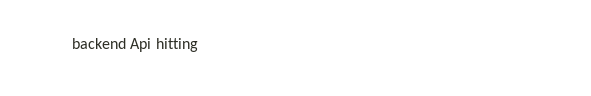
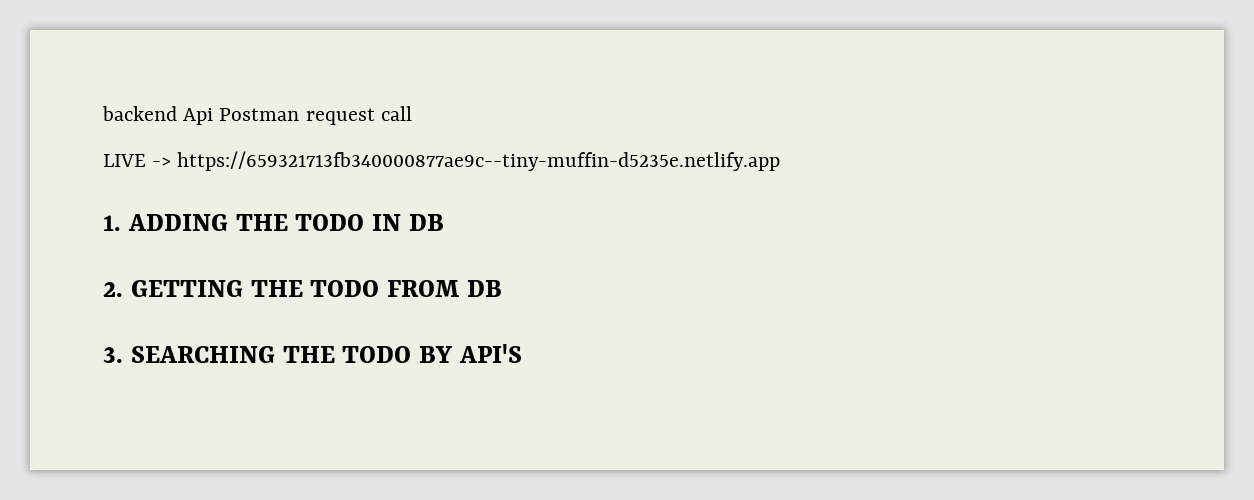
- backend Api hitting
+ backend Api Postman request call
+ LIVE -> https://659321713fb340000877ae9c--tiny-muffin-d5235e.netlify.app
+ 1. ADDING THE TODO IN DB
+ 2. GETTING THE TODO FROM DB
+ 3. SEARCHING THE TODO BY API'S

